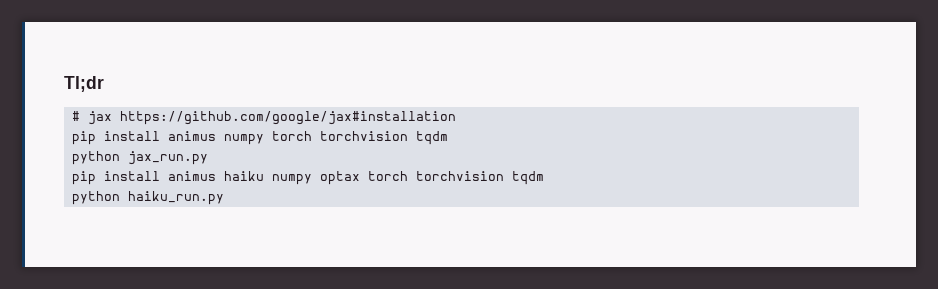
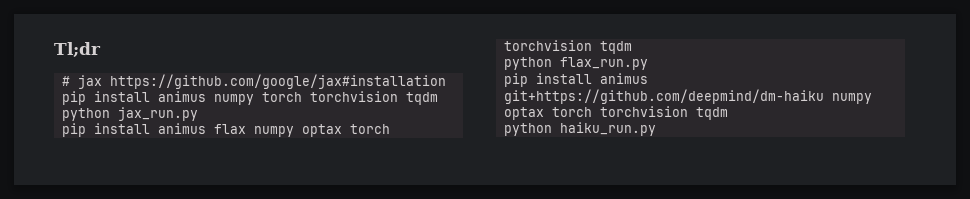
- pip install animus haiku numpy optax torch torchvision tqdm
+ pip install animus flax numpy optax torch torchvision tqdm
+ python flax_run.py
+ pip install animus git+https://github.com/deepmind/dm-haiku numpy optax torch torchvision tqdm

